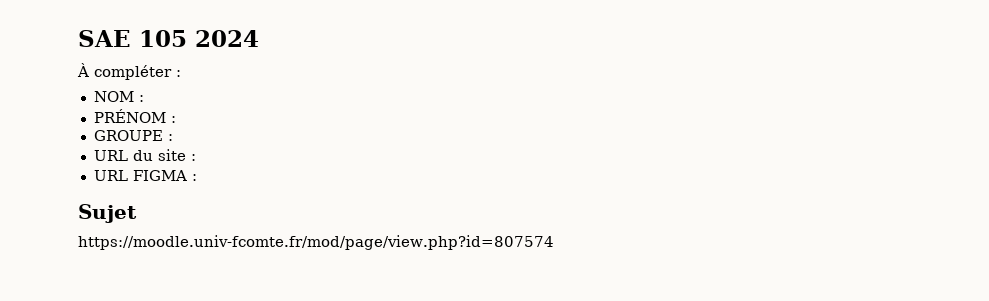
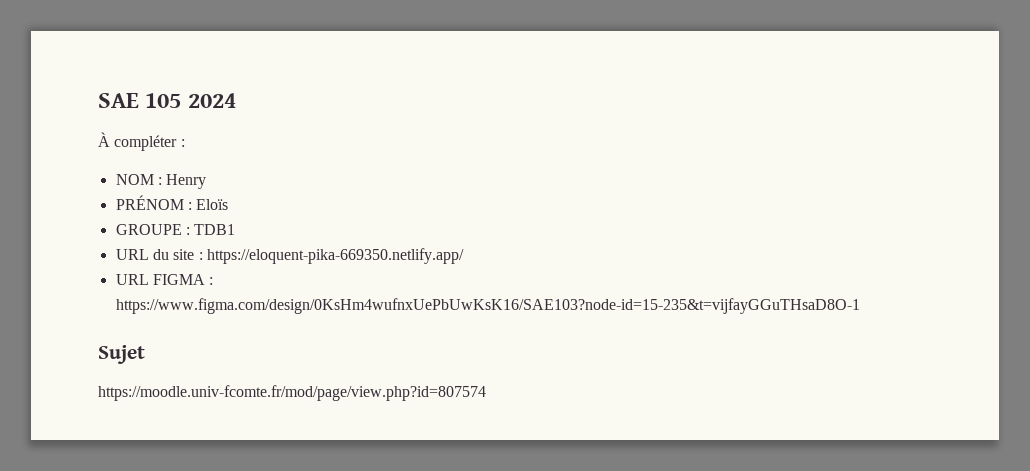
- NOM :
+ NOM : Henry
- PRÉNOM :
+ PRÉNOM : Eloïs
- GROUPE :
+ GROUPE : TDB1
- URL du site :
+ URL du site : https://eloquent-pika-669350.netlify.app/
- URL FIGMA :
+ URL FIGMA : https://www.figma.com/design/0KsHm4wufnxUePbUwKsK16/SAE103?node-id=15-235&t=vijfayGGuTHsaD8O-1

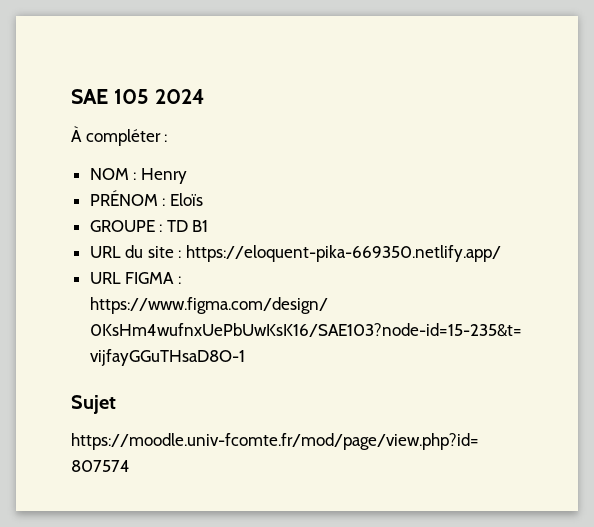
- GROUPE : TDB1
+ GROUPE : TD B1

